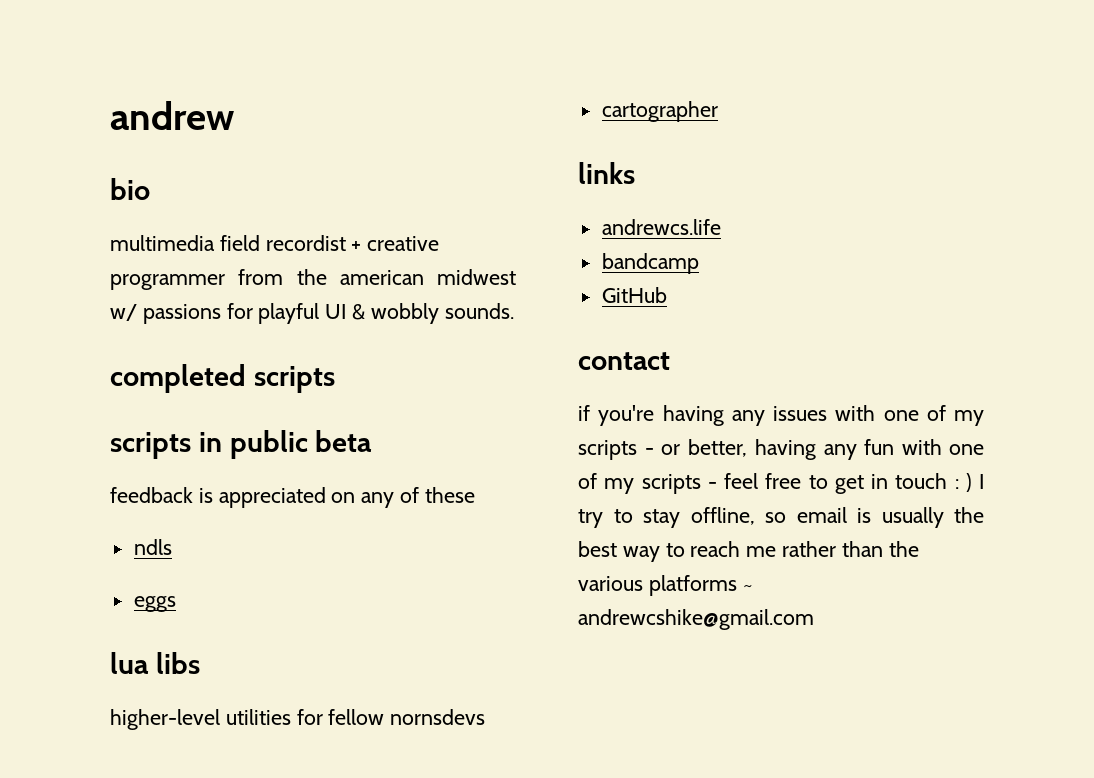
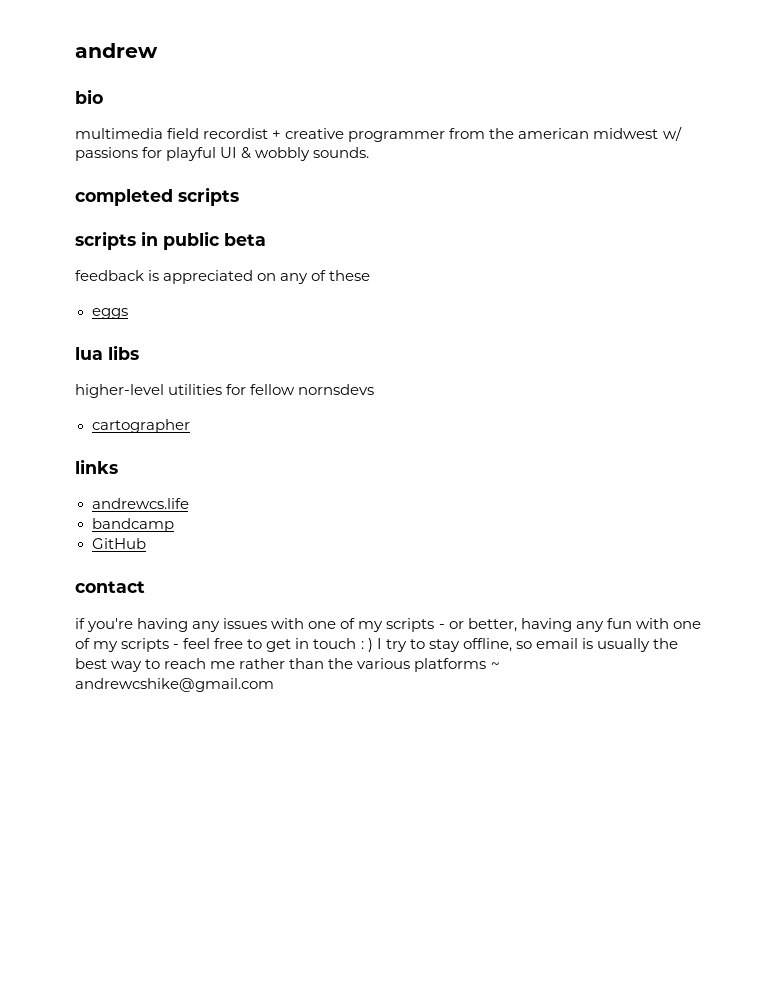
- ndls

